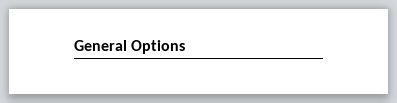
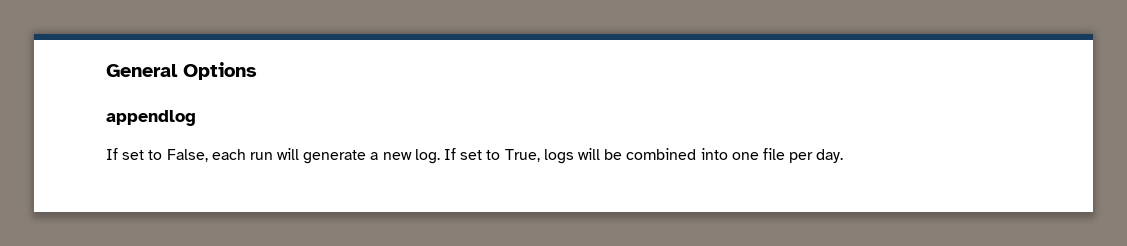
+ appendlog
+ If set to False, each run will generate a new log. If set to True, logs will be combined into one file per day.

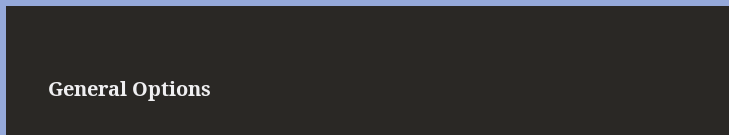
- appendlog
- If set to False, each run will generate a new log. If set to True, logs will be combined into one file per day.

